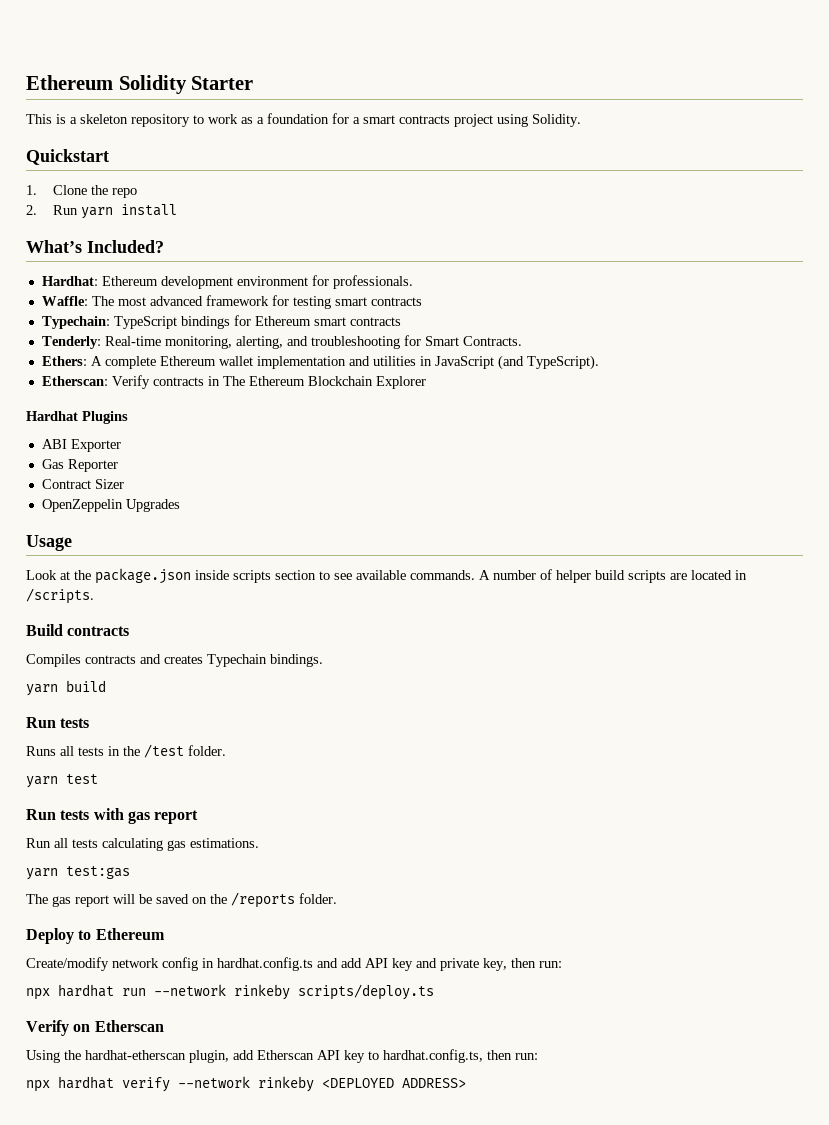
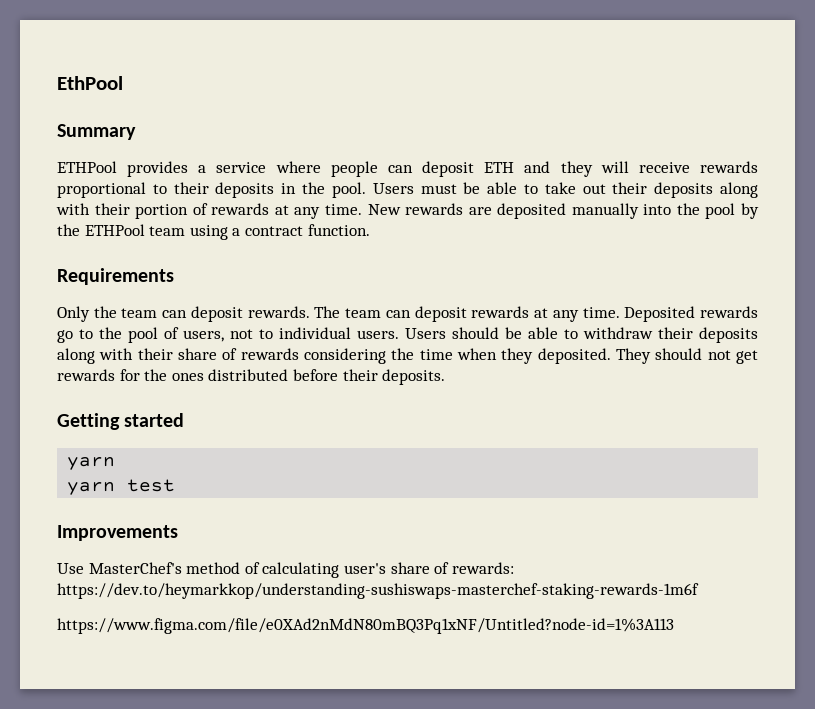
- Ethereum Solidity Starter
- This is a skeleton repository to work as a foundation for a smart contracts project using Solidity.
- Quickstart
- 1. Clone the repo
- 2. Run yarn install
- What’s Included?
- Hardhat: Ethereum development environment for professionals.
- Waffle: The most advanced framework for testing smart contracts
- Typechain: TypeScript bindings for Ethereum smart contracts
- Tenderly: Real-time monitoring, alerting, and troubleshooting for Smart Contracts.
- Ethers: A complete Ethereum wallet implementation and utilities in JavaScript (and TypeScript).
- Etherscan: Verify contracts in The Ethereum Blockchain Explorer
- Hardhat Plugins
- ABI Exporter
- Gas Reporter
- Contract Sizer
- OpenZeppelin Upgrades
- Usage
- Look at the package.json inside scripts section to see available commands. A number of helper build scripts are located in /scripts.
- Build contracts
- Compiles contracts and creates Typechain bindings.
- yarn build
- Run tests
- Runs all tests in the /test folder.
+ EthPool
+ Summary
+ ETHPool provides a service where people can deposit ETH and they will receive rewards proportional to their deposits in the pool. Users must be able to take out their deposits along with their portion of rewards at any time. New rewards are deposited manually into the pool by the ETHPool team using a contract function.
+ Requirements
+ Only the team can deposit rewards. The team can deposit rewards at any time. Deposited rewards go to the pool of users, not to individual users. Users should be able to withdraw their deposits along with their share of rewards considering the time when they deposited. They should not get rewards for the ones distributed before their deposits.
+ Getting started
+ yarn
  yarn test
- Run tests with gas report
- Run all tests calculating gas estimations.
- yarn test:gas
- The gas report will be saved on the /reports folder.
- Deploy to Ethereum
- Create/modify network config in hardhat.config.ts and add API key and private key, then run:
- npx hardhat run --network rinkeby scripts/deploy.ts
- Verify on Etherscan
- Using the hardhat-etherscan plugin, add Etherscan API key to hardhat.config.ts, then run:
- npx hardhat verify --network rinkeby <DEPLOYED ADDRESS>
+ Improvements
+ Use MasterChef's method of calculating user's share of rewards: https://dev.to/heymarkkop/understanding-sushiswaps-masterchef-staking-rewards-1m6f
+ https://www.figma.com/file/e0XAd2nMdN80mBQ3Pq1xNF/Untitled?node-id=1%3A113

